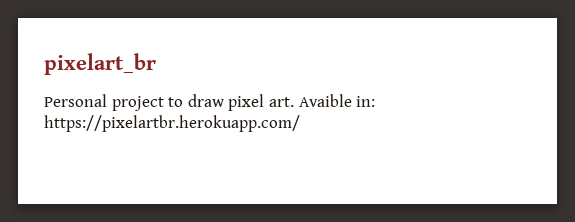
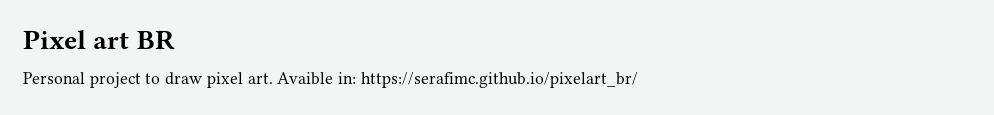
- pixelart_br
+ Pixel art BR
- Personal project to draw pixel art. Avaible in: https://pixelartbr.herokuapp.com/
+ Personal project to draw pixel art. Avaible in: https://serafimc.github.io/pixelart_br/

